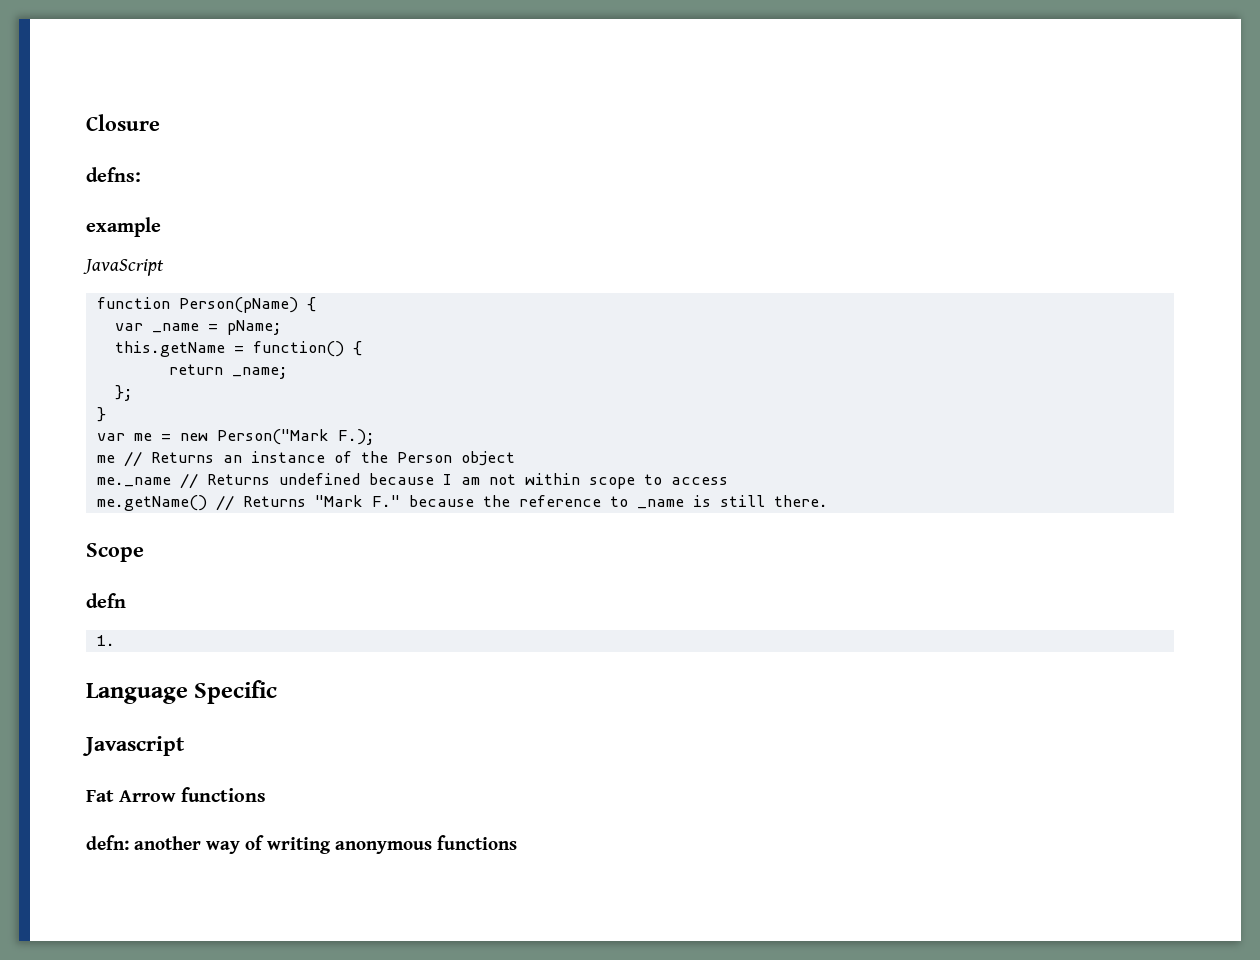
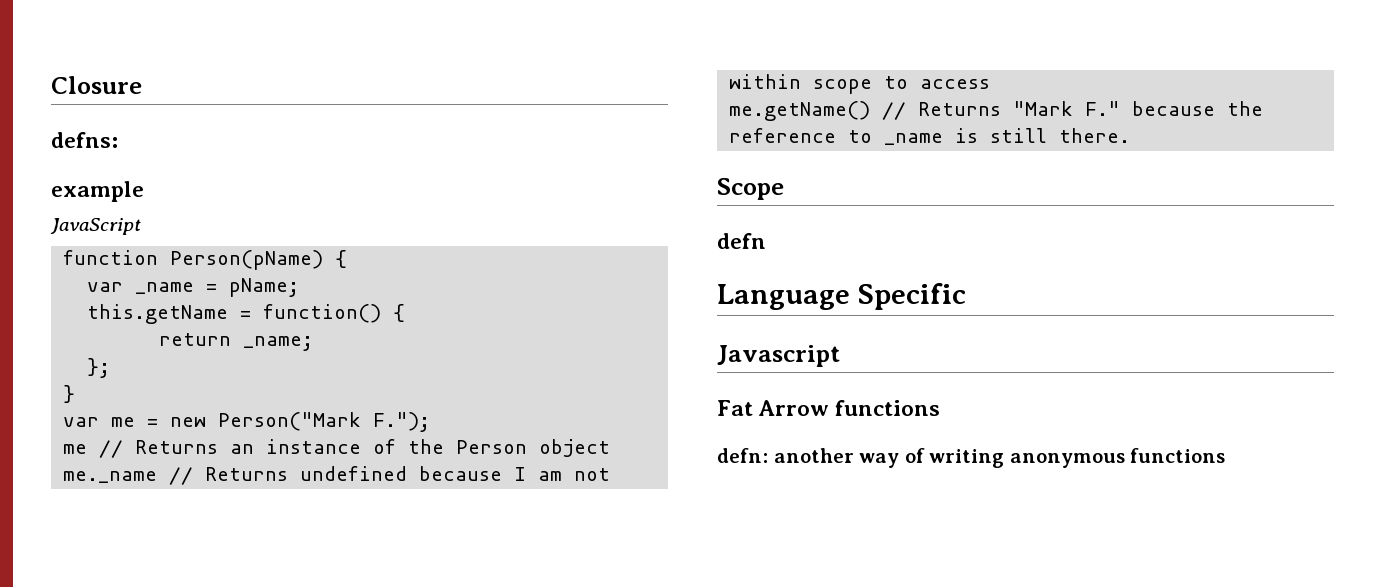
- var me = new Person("Mark F.);
+ var me = new Person("Mark F.");
- 1.

